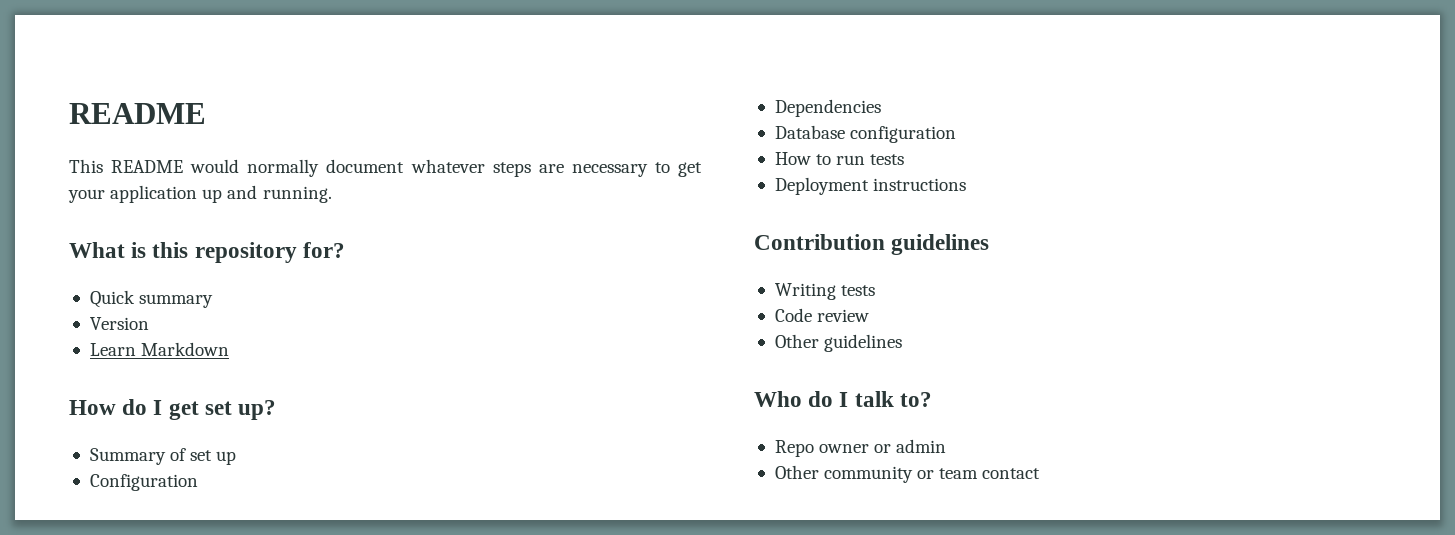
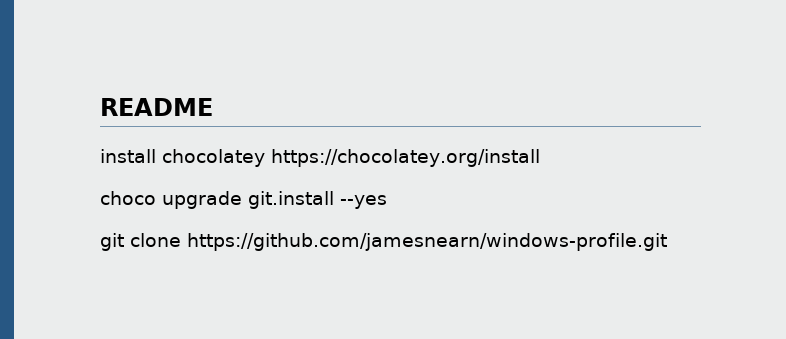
- This README would normally document whatever steps are necessary to get your application up and running.
- What is this repository for?
- Quick summary
- Version
- Learn Markdown
- How do I get set up?
- Summary of set up
- Configuration
- Dependencies
- Database configuration
- How to run tests
- Deployment instructions
- Contribution guidelines
- Writing tests
- Code review
- Other guidelines
- Who do I talk to?
- Repo owner or admin
- Other community or team contact
+ install chocolatey https://chocolatey.org/install
+ choco upgrade git.install --yes
+ git clone https://github.com/jamesnearn/windows-profile.git

